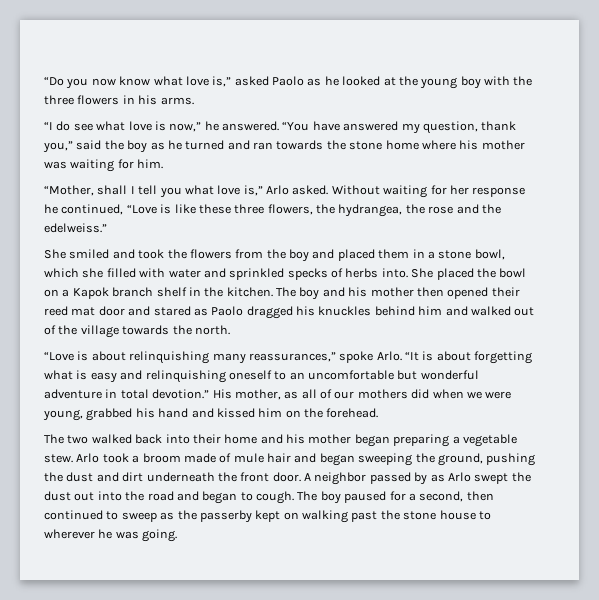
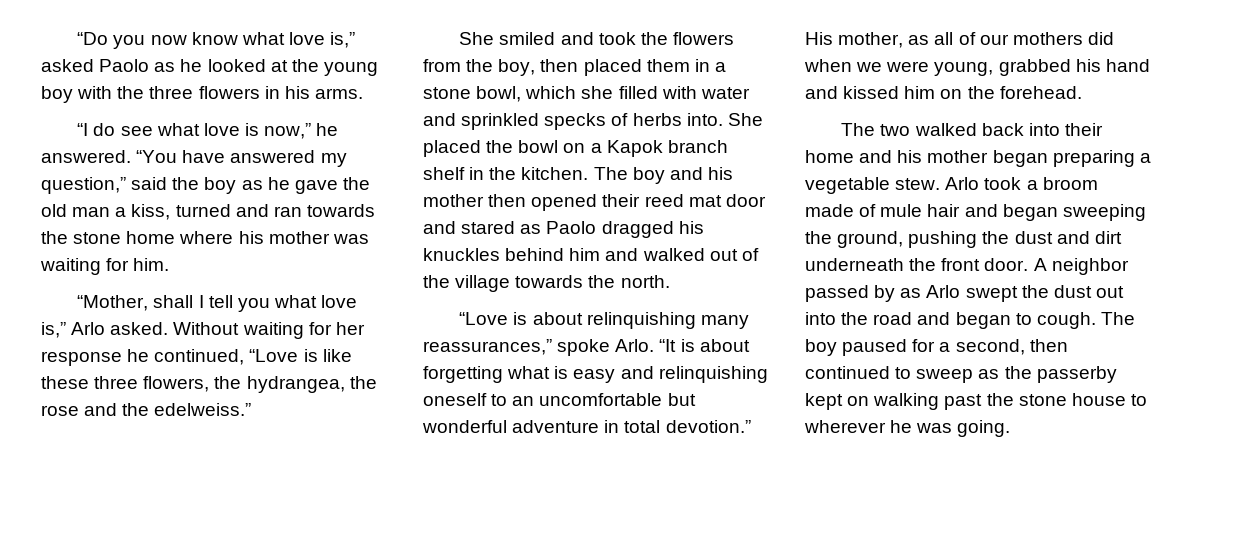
- “You have answered my question, thank you,” said the boy as he turned and ran towards the stone home where his mother was waiting for him.
+ “You have answered my question,” said the boy as he gave the old man a kiss, turned and ran towards the stone home where his mother was waiting for him.
- She smiled and took the flowers from the boy and placed them in a stone bowl, which she filled with water and sprinkled specks of herbs into.
+ She smiled and took the flowers from the boy, then placed them in a stone bowl, which she filled with water and sprinkled specks of herbs into.

